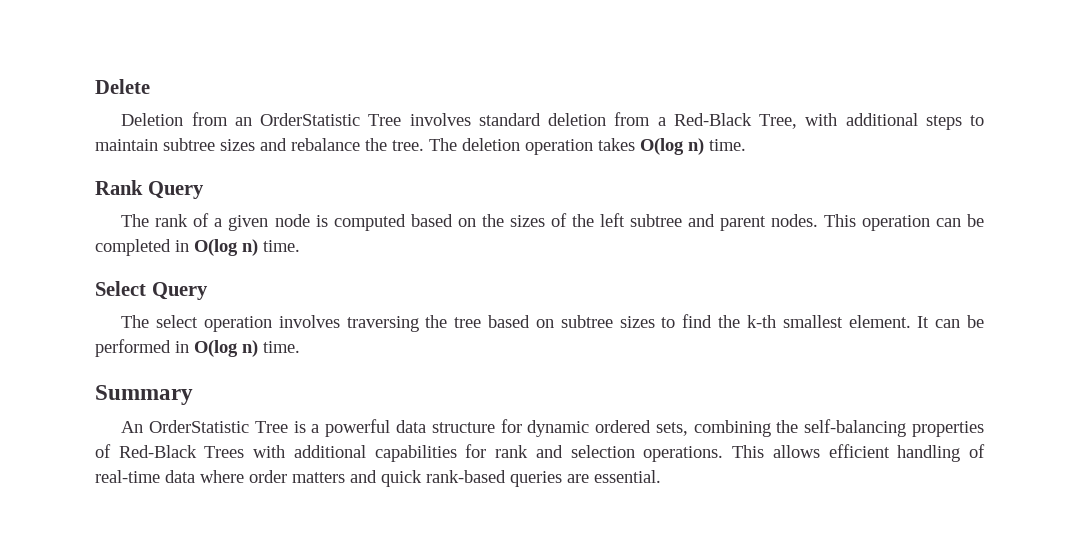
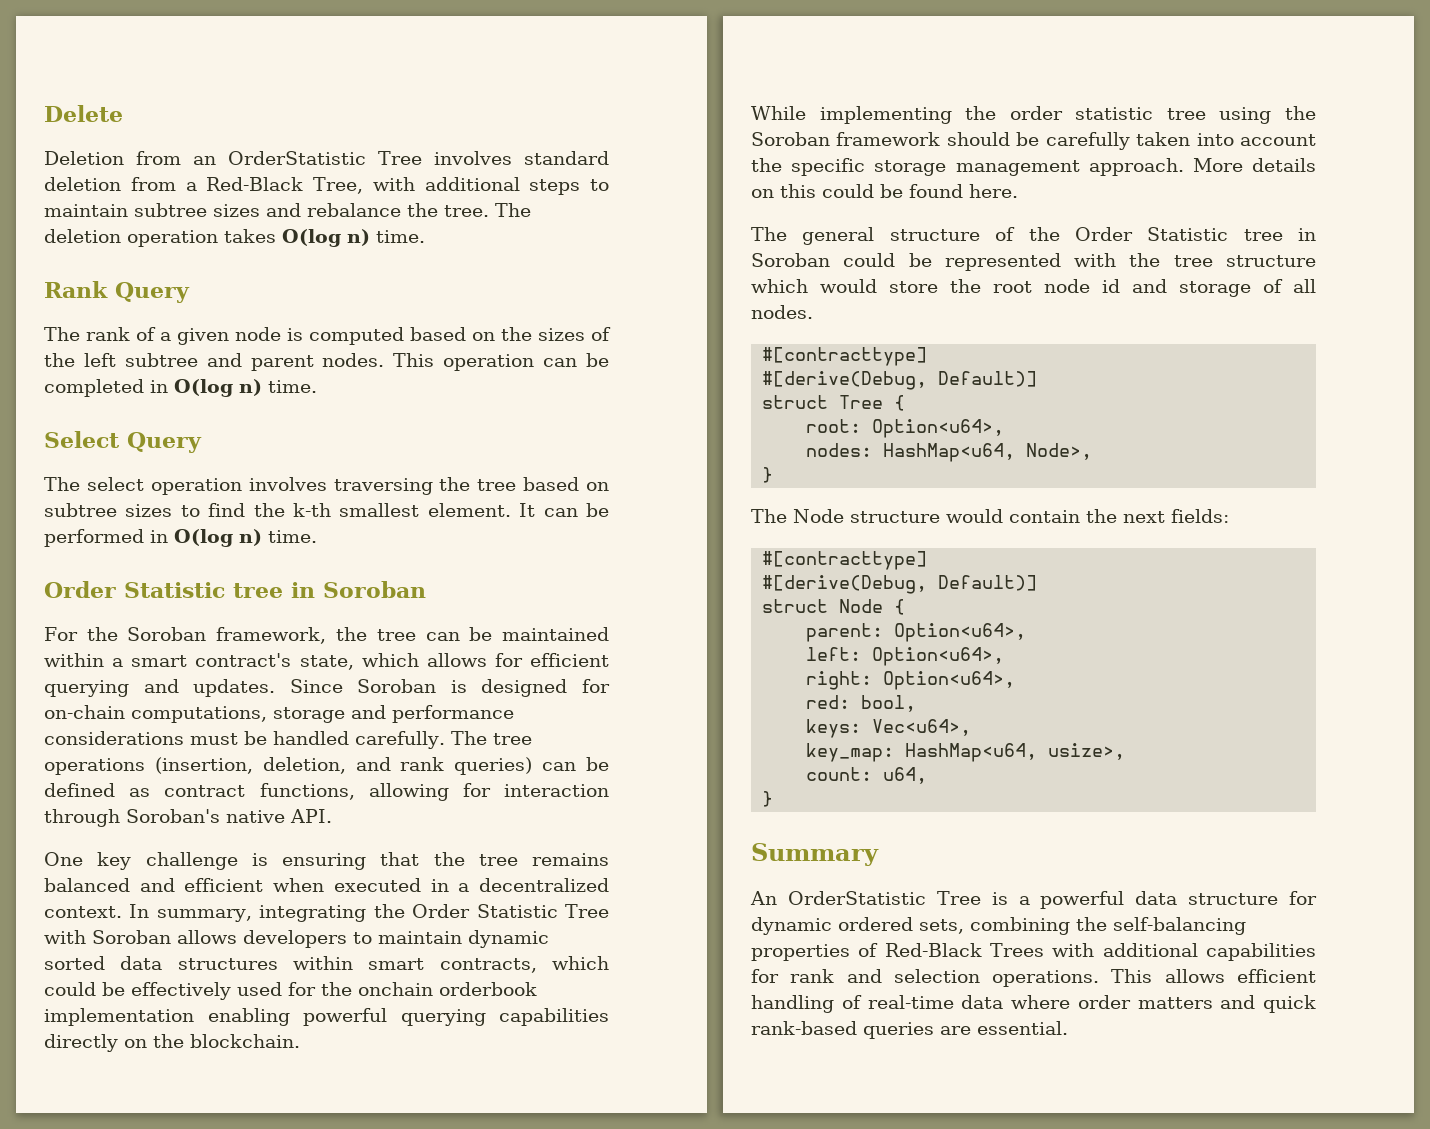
  It can be performed in O(log n) time.
+ Order Statistic tree in Soroban
+ For the Soroban framework, the tree can be maintained within a smart contract's state, which allows for efficient querying and updates. Since Soroban is designed for on-chain computations, storage and performance considerations must be handled carefully. The tree operations (insertion, deletion, and rank queries) can be defined as contract functions, allowing for interaction through Soroban's native API.
+ One key challenge is ensuring that the tree remains balanced and efficient when executed in a decentralized context. In summary, integrating the Order Statistic Tree with Soroban allows developers to maintain dynamic sorted data structures within smart contracts, which could be effectively used for the onchain orderbook implementation enabling powerful querying capabilities directly on the blockchain.
+ While implementing the order statistic tree using the Soroban framework should be carefully taken into account the specific storage management approach. More details on this could be found here.
+ The general structure of the Order Statistic tree in Soroban could be represented with the tree structure which would store the root node id and storage of all nodes.
+ #[contracttype]
+ #[derive(Debug, Default)]
+ struct Tree {
+ root: Option<u64>,
+ nodes: HashMap<u64, Node>,
+ }
+ The Node structure would contain the next fields:
+ #[contracttype]
+ #[derive(Debug, Default)]
+ struct Node {
+ parent: Option<u64>,
+ left: Option<u64>,
+ right: Option<u64>,
+ red: bool,
+ keys: Vec<u64>,
+ key_map: HashMap<u64, usize>,
+ count: u64,
+ }

